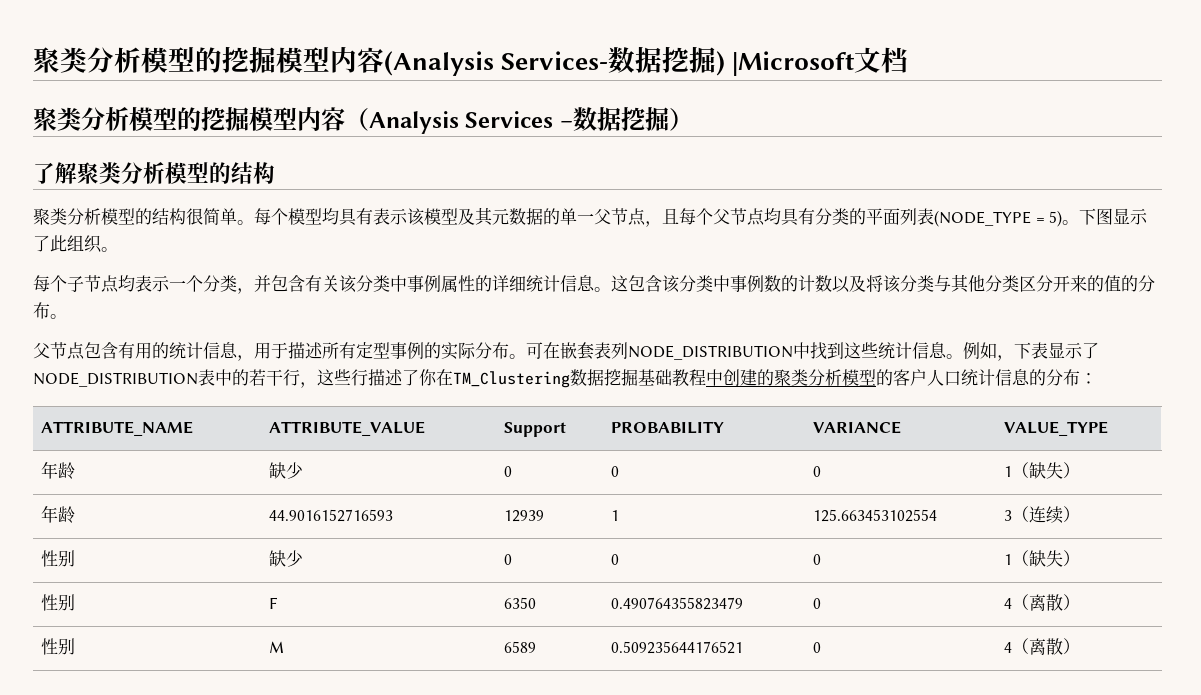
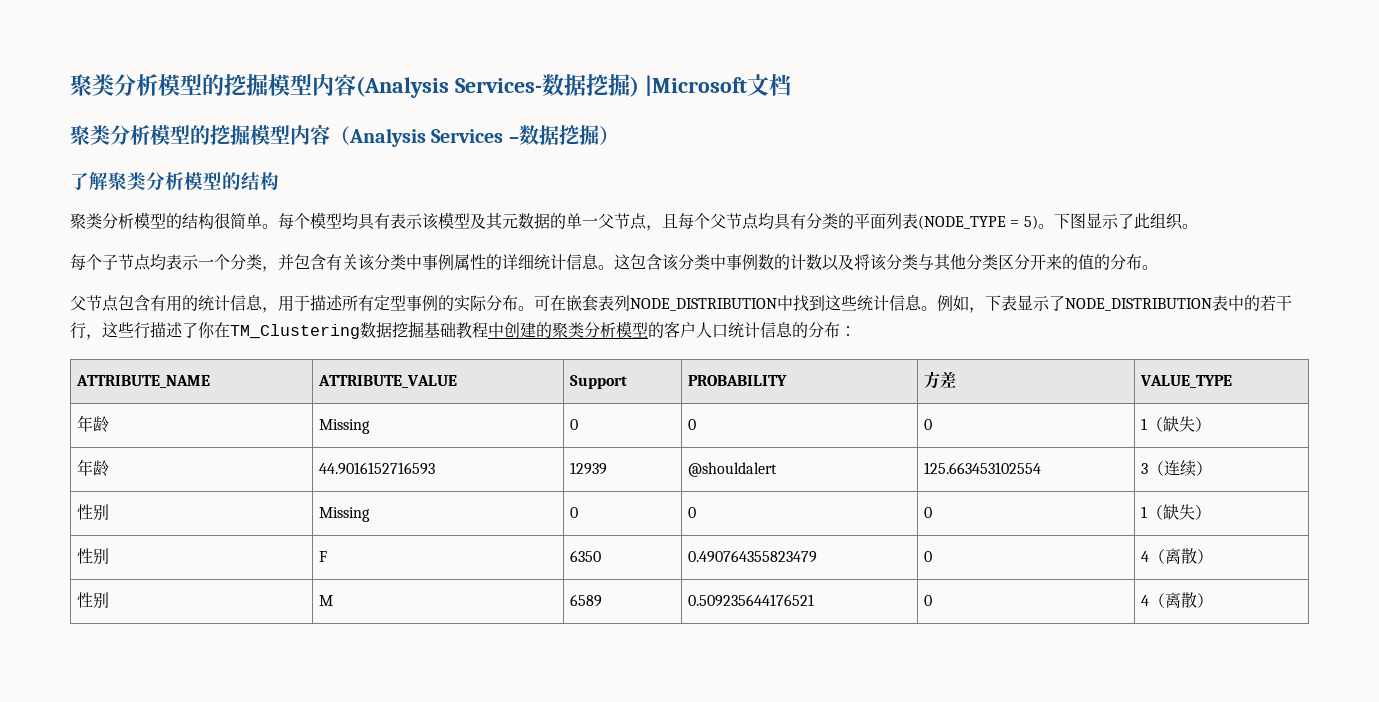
- ATTRIBUTE_NAME | ATTRIBUTE_VALUE | Support | PROBABILITY | VARIANCE | VALUE_TYPE
+ ATTRIBUTE_NAME | ATTRIBUTE_VALUE | Support | PROBABILITY | 方差 | VALUE_TYPE
- 年龄 | 缺少 | 0 | 0 | 0 | 1（缺失）
+ 年龄 | Missing | 0 | 0 | 0 | 1（缺失）
- 年龄 | 44.9016152716593 | 12939 | 1 | 125.663453102554 | 3（连续）
+ 年龄 | 44.9016152716593 | 12939 | @shouldalert | 125.663453102554 | 3（连续）
- 性别 | 缺少 | 0 | 0 | 0 | 1（缺失）
+ 性别 | Missing | 0 | 0 | 0 | 1（缺失）

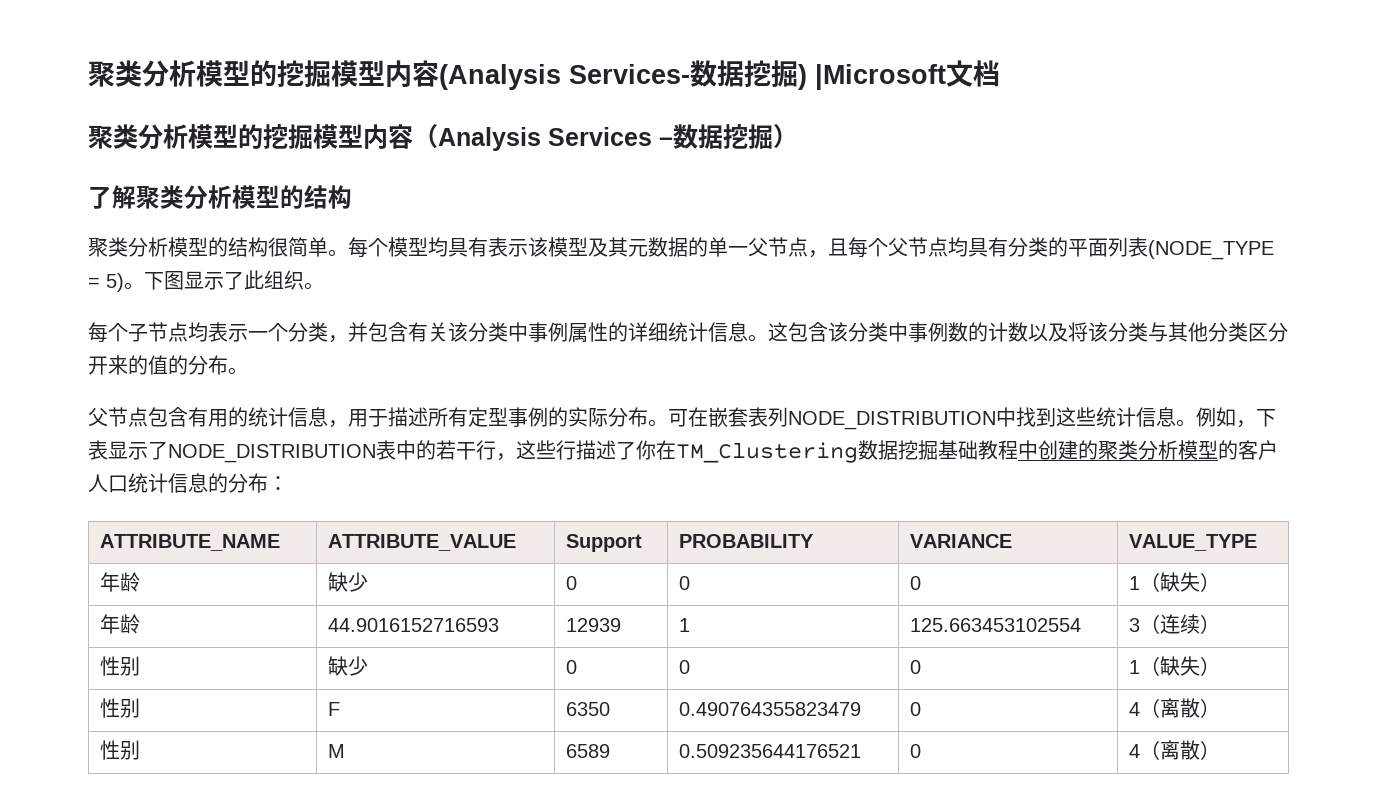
- ATTRIBUTE_NAME | ATTRIBUTE_VALUE | Support | PROBABILITY | 方差 | VALUE_TYPE
+ ATTRIBUTE_NAME | ATTRIBUTE_VALUE | Support | PROBABILITY | VARIANCE | VALUE_TYPE
- 年龄 | Missing | 0 | 0 | 0 | 1（缺失）
+ 年龄 | 缺少 | 0 | 0 | 0 | 1（缺失）
- 年龄 | 44.9016152716593 | 12939 | @shouldalert | 125.663453102554 | 3（连续）
+ 年龄 | 44.9016152716593 | 12939 | 1 | 125.663453102554 | 3（连续）
- 性别 | Missing | 0 | 0 | 0 | 1（缺失）
+ 性别 | 缺少 | 0 | 0 | 0 | 1（缺失）

